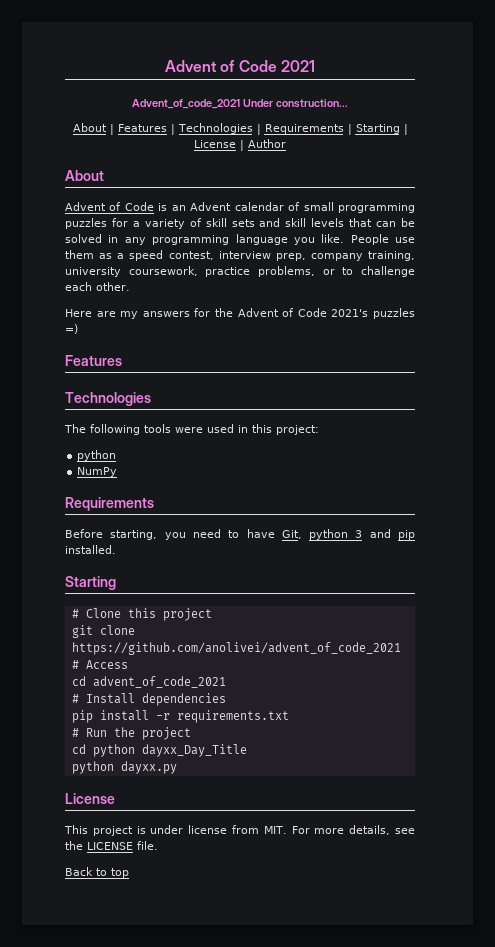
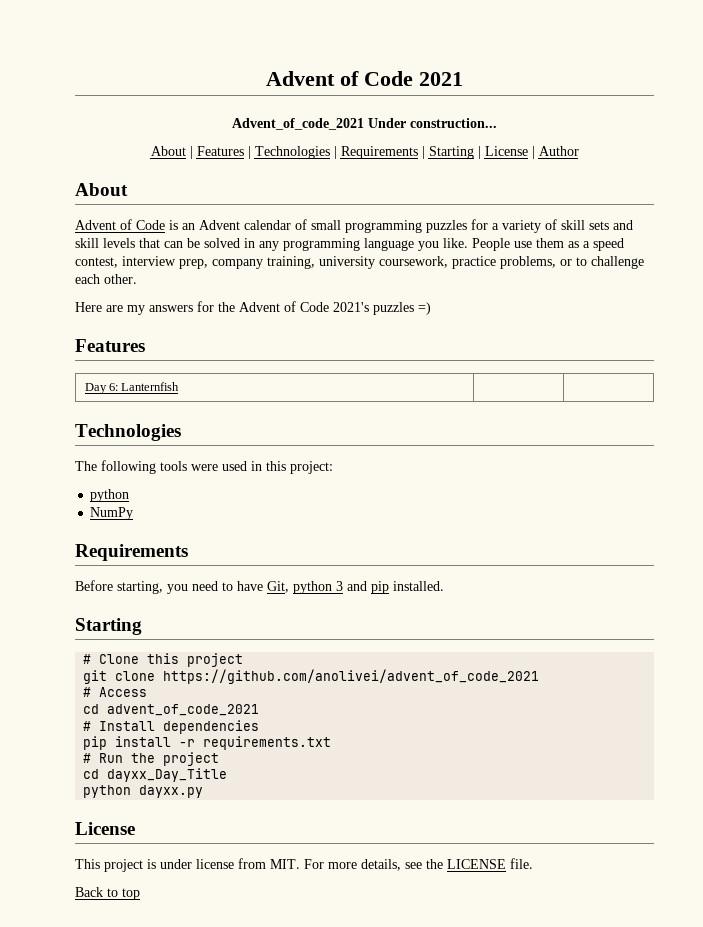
+ Day 6: Lanternfish | |
- cd python dayxx_Day_Title
+ cd dayxx_Day_Title

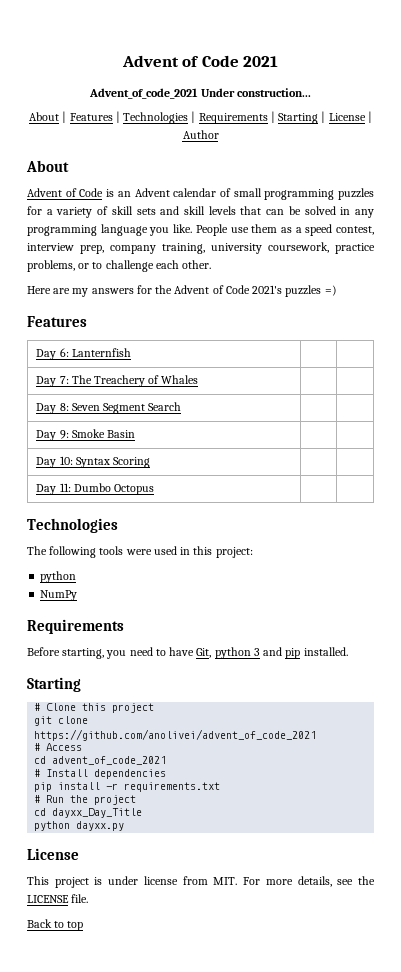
+ Day 7: The Treachery of Whales | |
+ Day 8: Seven Segment Search | |
+ Day 9: Smoke Basin | |
+ Day 10: Syntax Scoring | |
+ Day 11: Dumbo Octopus | |

